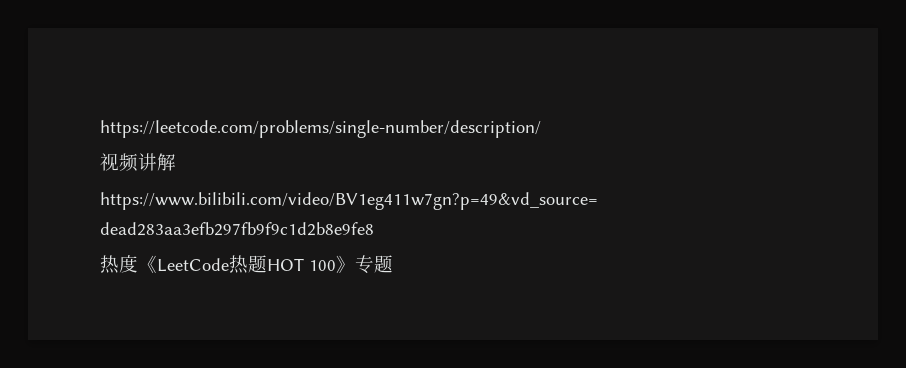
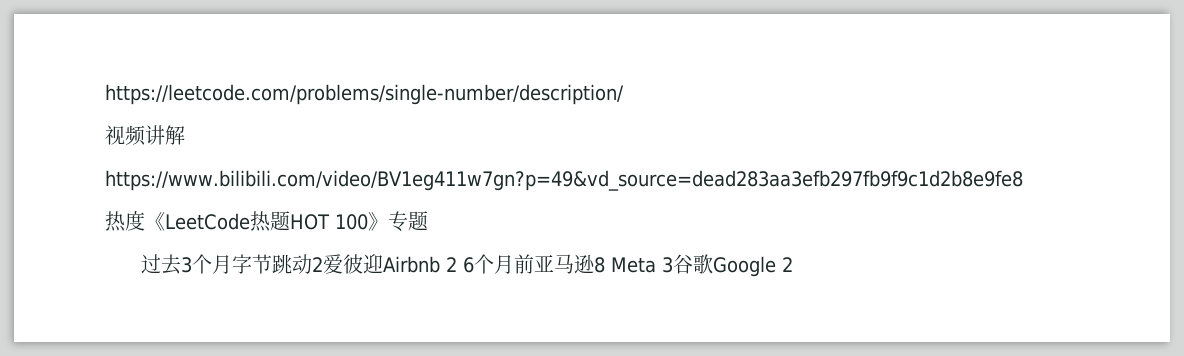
+ 过去3个月字节跳动2爱彼迎Airbnb 2 6个月前亚马逊8 Meta 3谷歌Google 2

